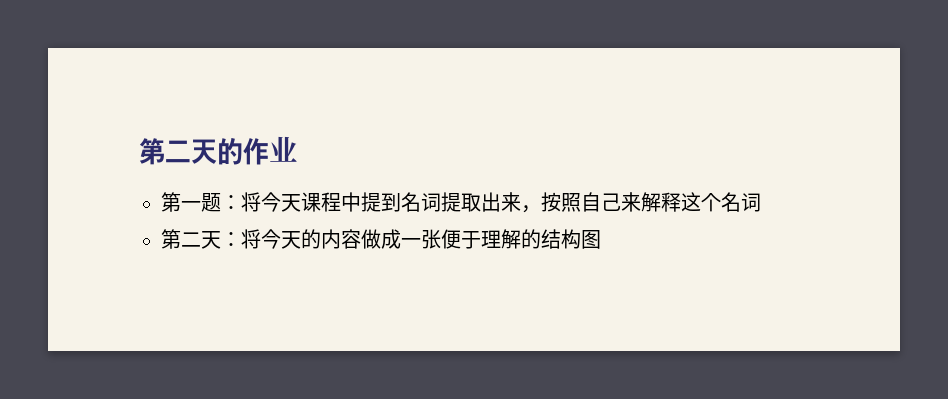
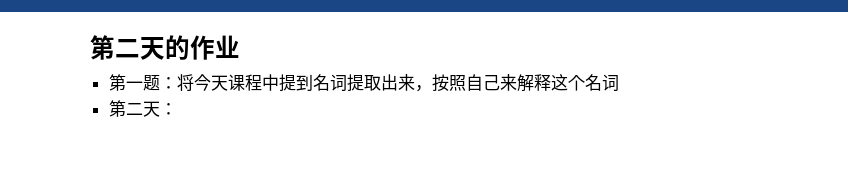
- 第二天：将今天的内容做成一张便于理解的结构图
+ 第二天：

